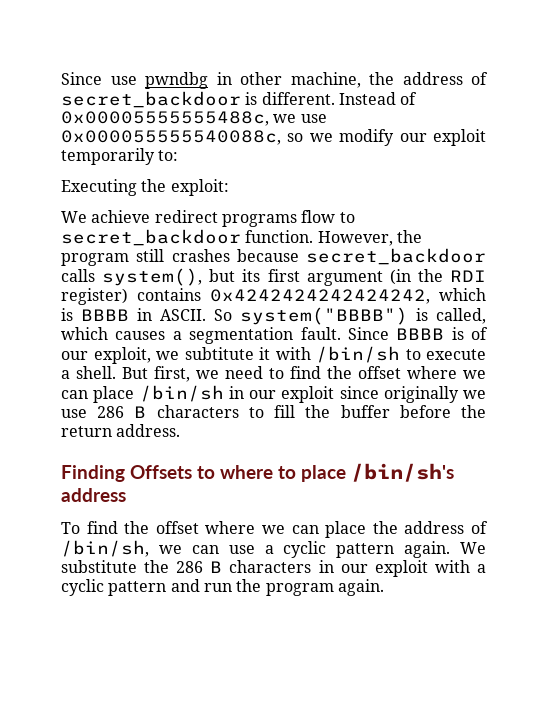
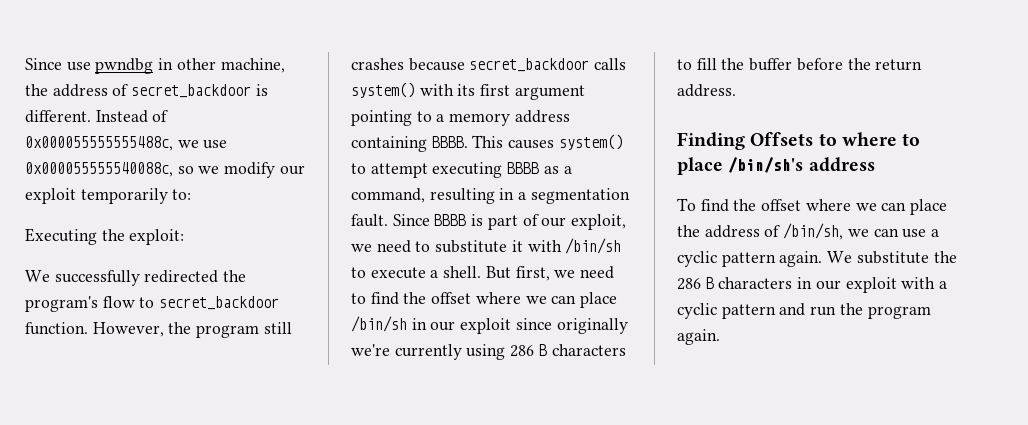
- Instead of 0x00005555555488c, we use 0x000055555540088c, so we modify our exploit temporarily to:
+ Instead of 0x000055555555488c, we use 0x000055555540088c, so we modify our exploit temporarily to:
- We achieve redirect programs flow to secret_backdoor function.
+ We successfully redirected the program's flow to secret_backdoor function.
- However, the program still crashes because secret_backdoor calls system(), but its first argument (in the RDI register) contains 0x4242424242424242, which is BBBB in ASCII. So system("BBBB") is called, which causes a segmentation fault.
+ However, the program still crashes because secret_backdoor calls system() with its first argument pointing to a memory address containing BBBB. This causes system() to attempt executing BBBB as a command, resulting in a segmentation fault.
- Since BBBB is of our exploit, we subtitute it with /bin/sh to execute a shell.
+ Since BBBB is part of our exploit, we need to substitute it with /bin/sh to execute a shell.
- But first, we need to find the offset where we can place /bin/sh in our exploit since originally we use 286 B characters to fill the buffer before the return address.
+ But first, we need to find the offset where we can place /bin/sh in our exploit since originally we're currently using 286 B characters to fill the buffer before the return address.

